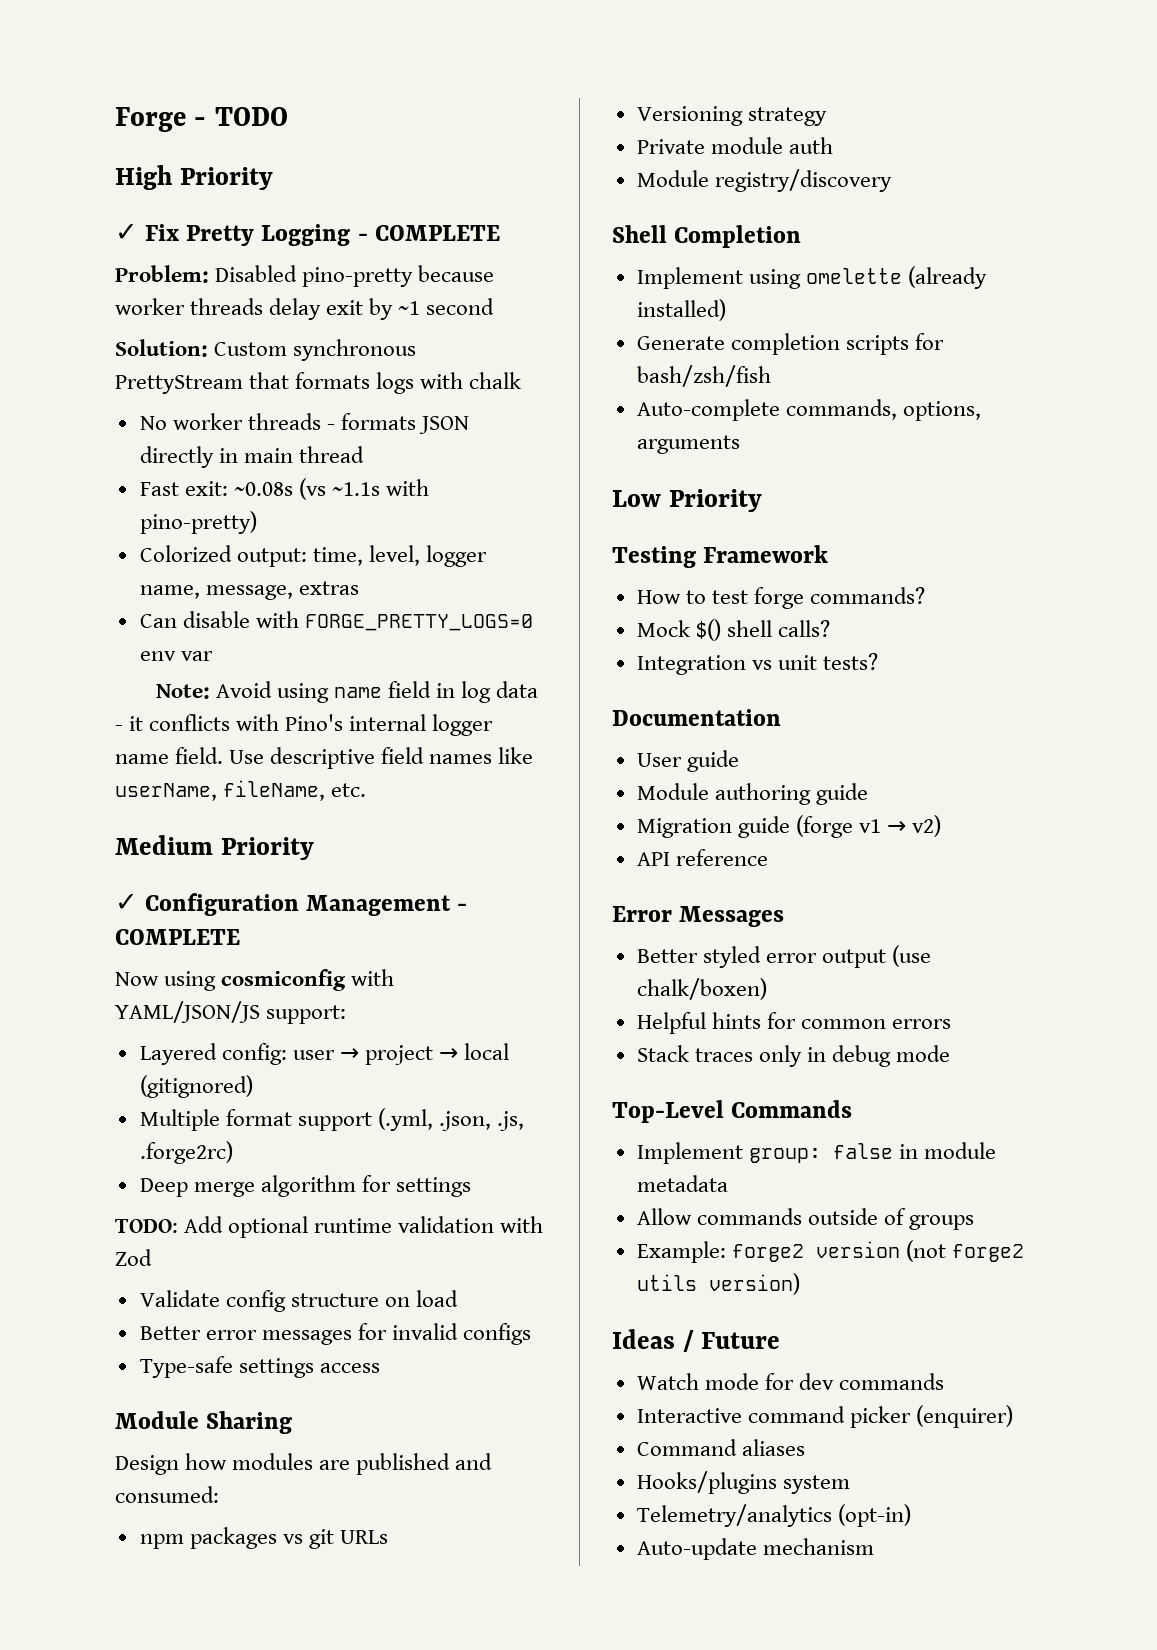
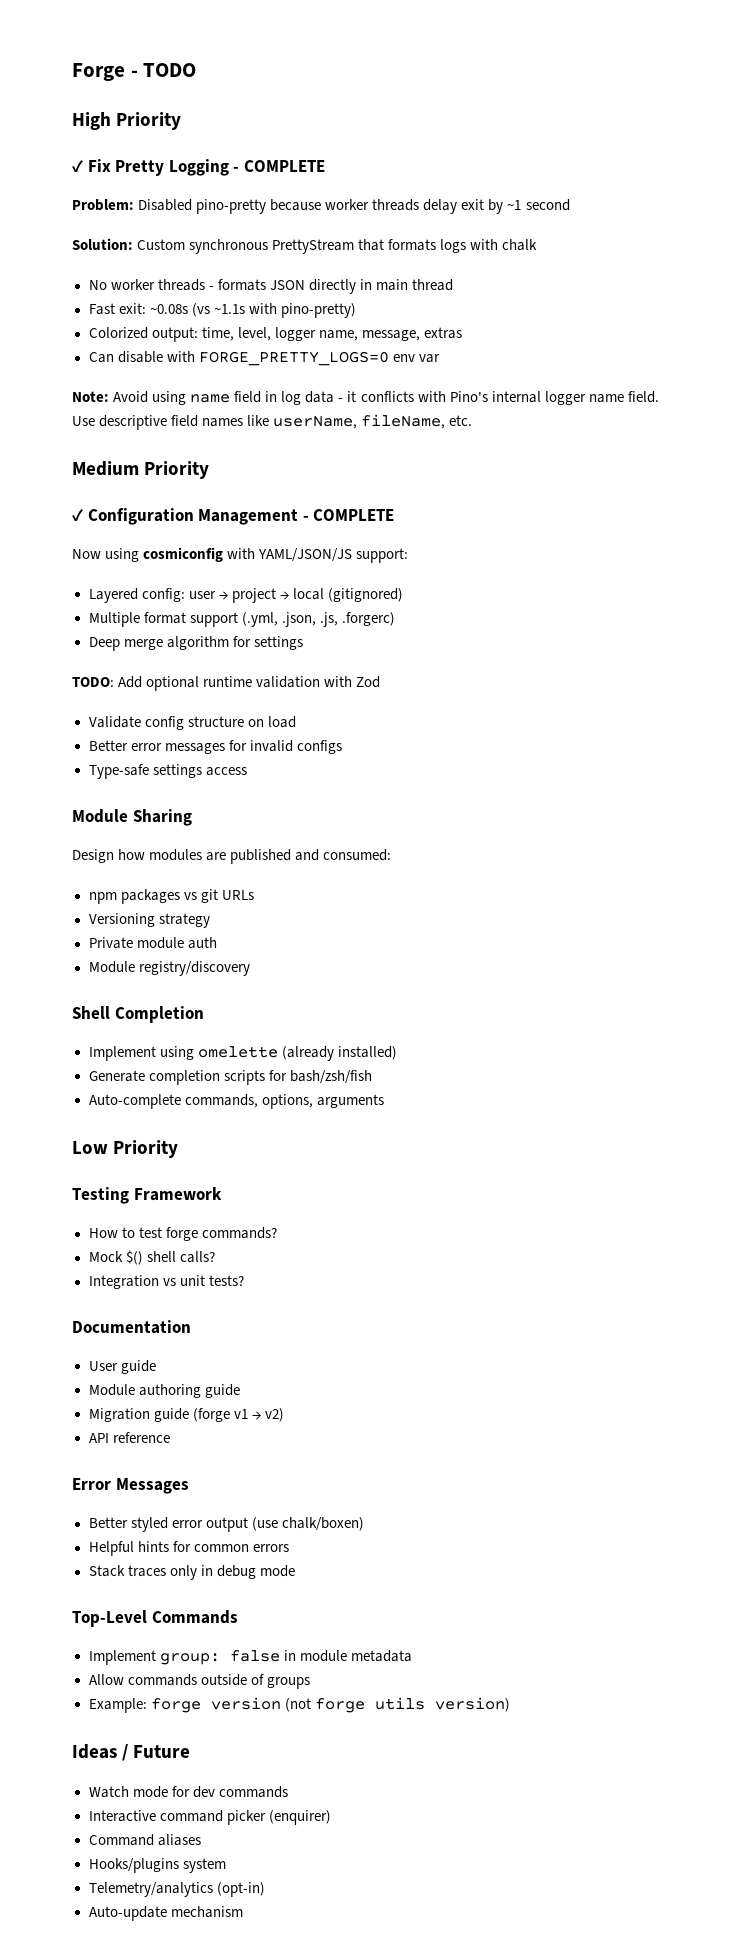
- Multiple format support (.yml, .json, .js, .forge2rc)
+ Multiple format support (.yml, .json, .js, .forgerc)
- Example: forge2 version (not forge2 utils version)
+ Example: forge version (not forge utils version)

